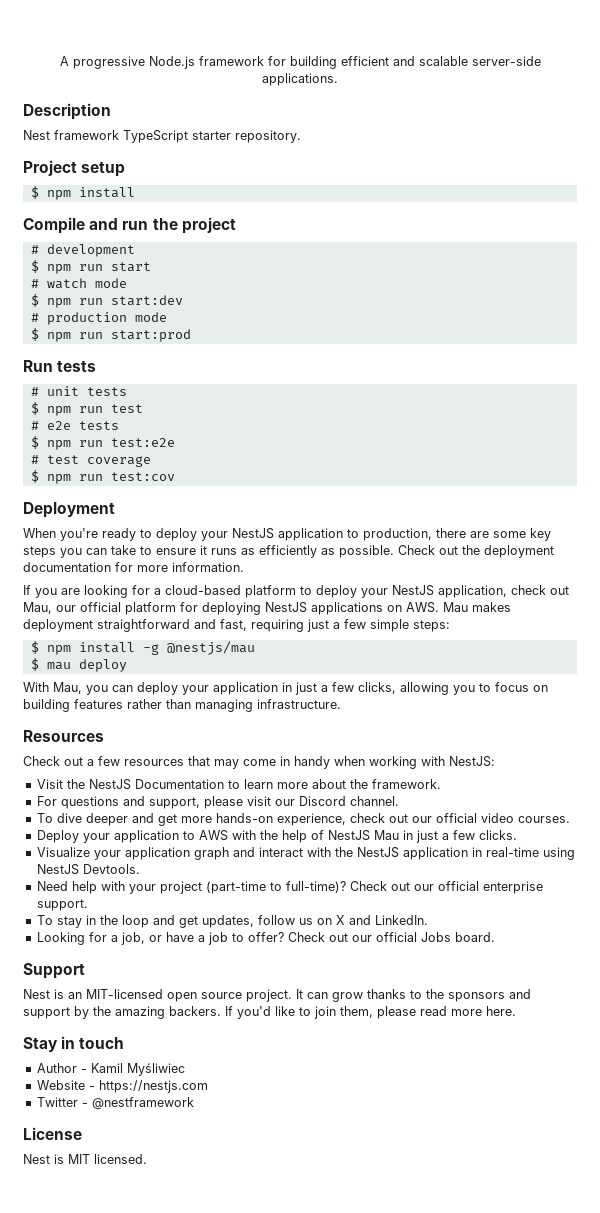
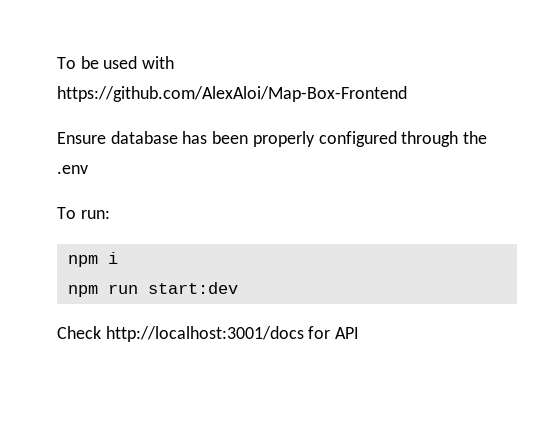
- A progressive Node.js framework for building efficient and scalable server-side applications.
- Description
- Nest framework TypeScript starter repository.
- Project setup
- $ npm install
- Compile and run the project
- # development
- $ npm run start
- # watch mode
- $ npm run start:dev
- # production mode
- $ npm run start:prod
- Run tests
- # unit tests
- $ npm run test
- # e2e tests
- $ npm run test:e2e
- # test coverage
- $ npm run test:cov
- Deployment
- When you're ready to deploy your NestJS application to production, there are some key steps you can take to ensure it runs as efficiently as possible. Check out the deployment documentation for more information.
- If you are looking for a cloud-based platform to deploy your NestJS application, check out Mau, our official platform for deploying NestJS applications on AWS. Mau makes deployment straightforward and fast, requiring just a few simple steps:
- $ npm install -g @nestjs/mau
- $ mau deploy
- With Mau, you can deploy your application in just a few clicks, allowing you to focus on building features rather than managing infrastructure.
- Resources
- Check out a few resources that may come in handy when working with NestJS:
- Visit the NestJS Documentation to learn more about the framework.
- For questions and support, please visit our Discord channel.
- To dive deeper and get more hands-on experience, check out our official video courses.
- Deploy your application to AWS with the help of NestJS Mau in just a few clicks.
- Visualize your application graph and interact with the NestJS application in real-time using NestJS Devtools.
- Need help with your project (part-time to full-time)? Check out our official enterprise support.
- To stay in the loop and get updates, follow us on X and LinkedIn.
- Looking for a job, or have a job to offer? Check out our official Jobs board.
- Support
- Nest is an MIT-licensed open source project. It can grow thanks to the sponsors and support by the amazing backers. If you'd like to join them, please read more here.
- Stay in touch
- Author - Kamil Myśliwiec
- Website - https://nestjs.com
- Twitter - @nestframework
- License
- Nest is MIT licensed.
+ To be used with https://github.com/AlexAloi/Map-Box-Frontend
+ Ensure database has been properly configured through the .env
+ To run:
+ npm i
+ npm run start:dev
+ Check http://localhost:3001/docs for API

